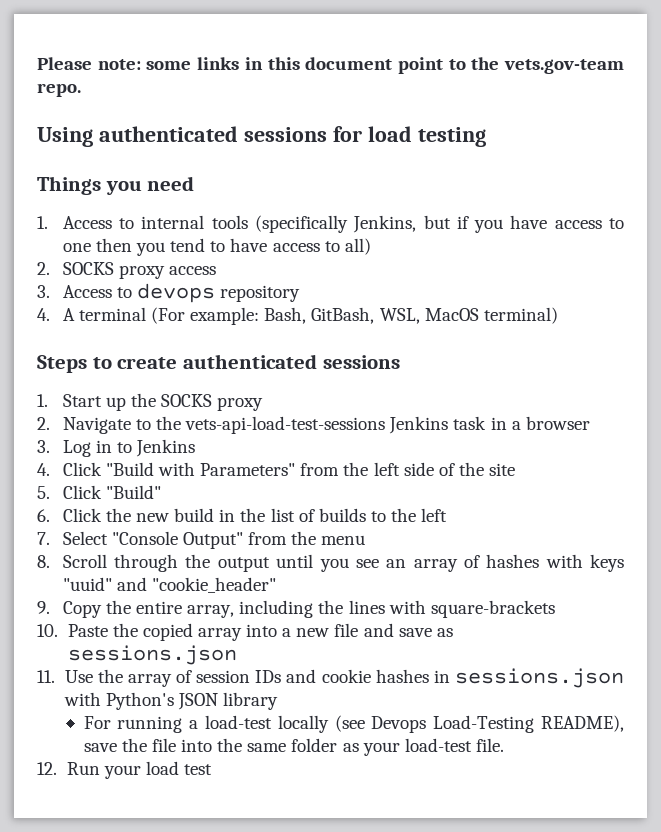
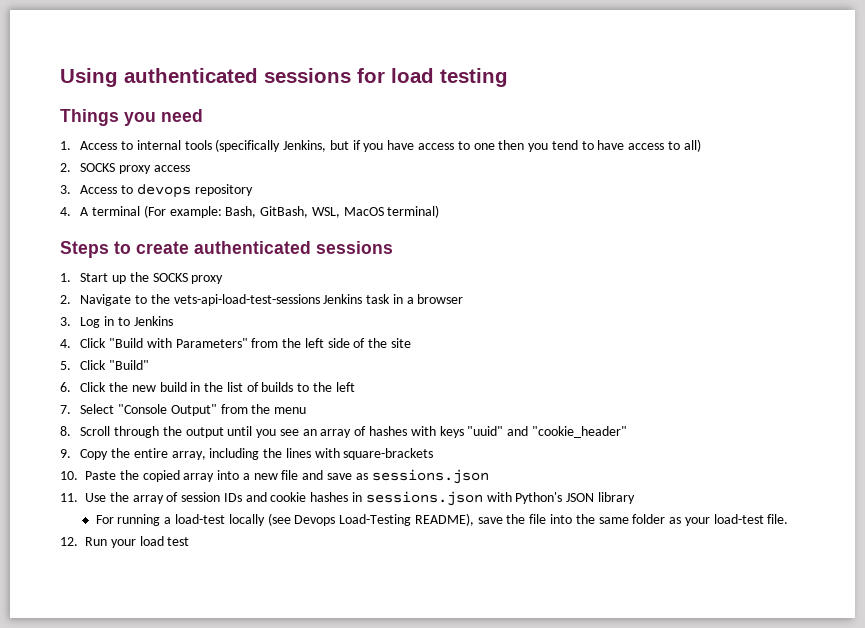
- Please note: some links in this document point to the vets.gov-team repo.

